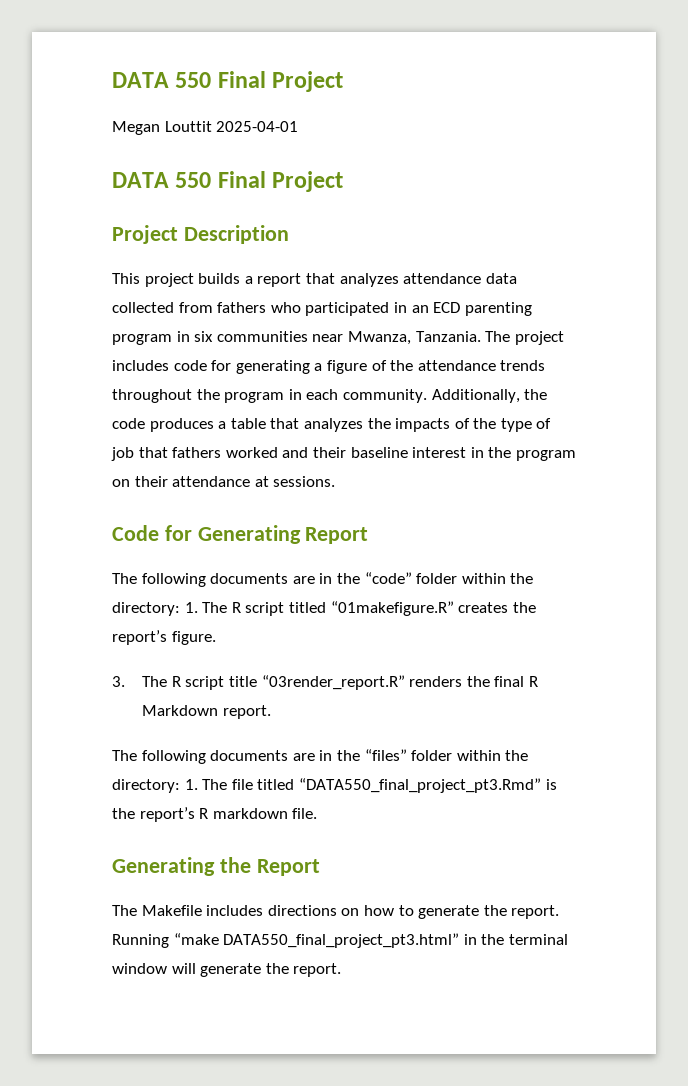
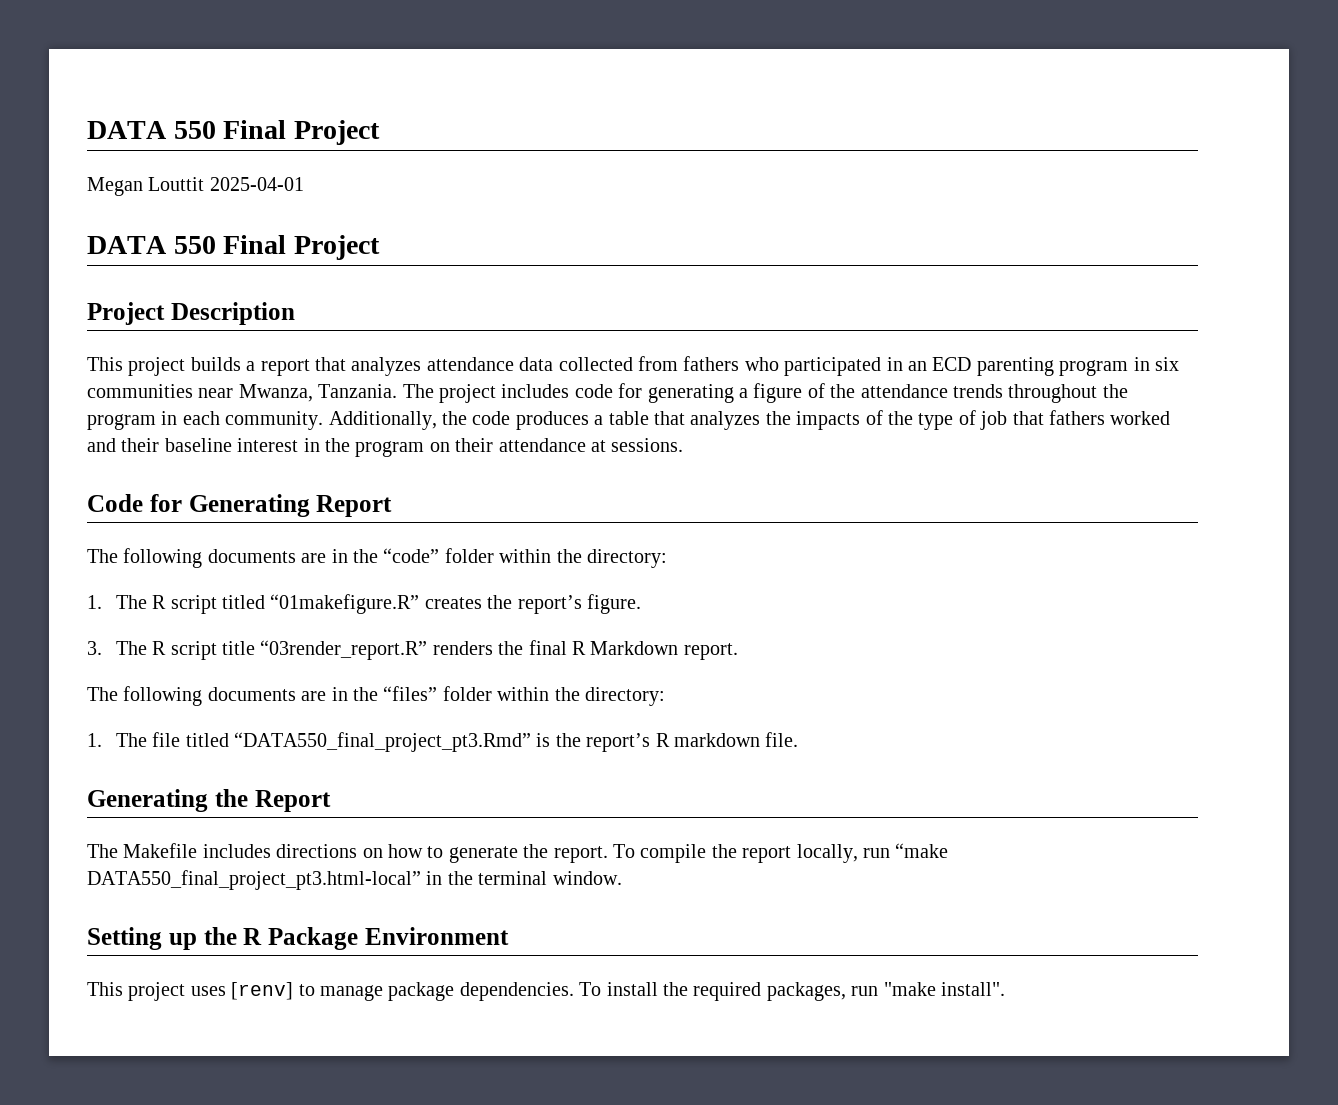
- The following documents are in the “code” folder within the directory: 1. The R script titled “01makefigure.R” creates the report’s figure.
+ The following documents are in the “code” folder within the directory:
+ 1. The R script titled “01makefigure.R” creates the report’s figure.
- The following documents are in the “files” folder within the directory: 1. The file titled “DATA550_final_project_pt3.Rmd” is the report’s R markdown file.
+ The following documents are in the “files” folder within the directory:
+ 1. The file titled “DATA550_final_project_pt3.Rmd” is the report’s R markdown file.
- Running “make DATA550_final_project_pt3.html” in the terminal window will generate the report.
+ To compile the report locally, run “make DATA550_final_project_pt3.html-local” in the terminal window.
+ Setting up the R Package Environment
+ This project uses [renv] to manage package dependencies. To install the required packages, run "make install".

